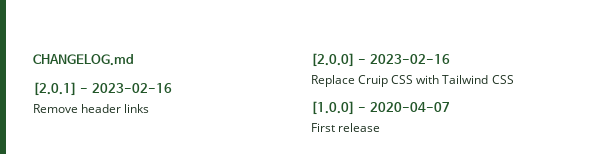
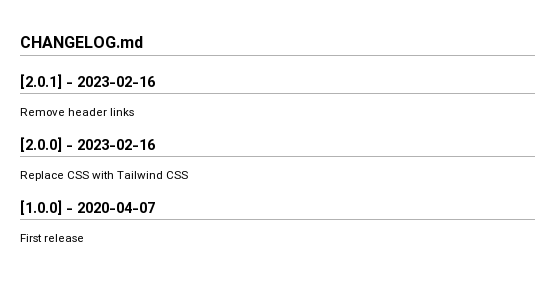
- Replace Cruip CSS with Tailwind CSS
+ Replace CSS with Tailwind CSS

